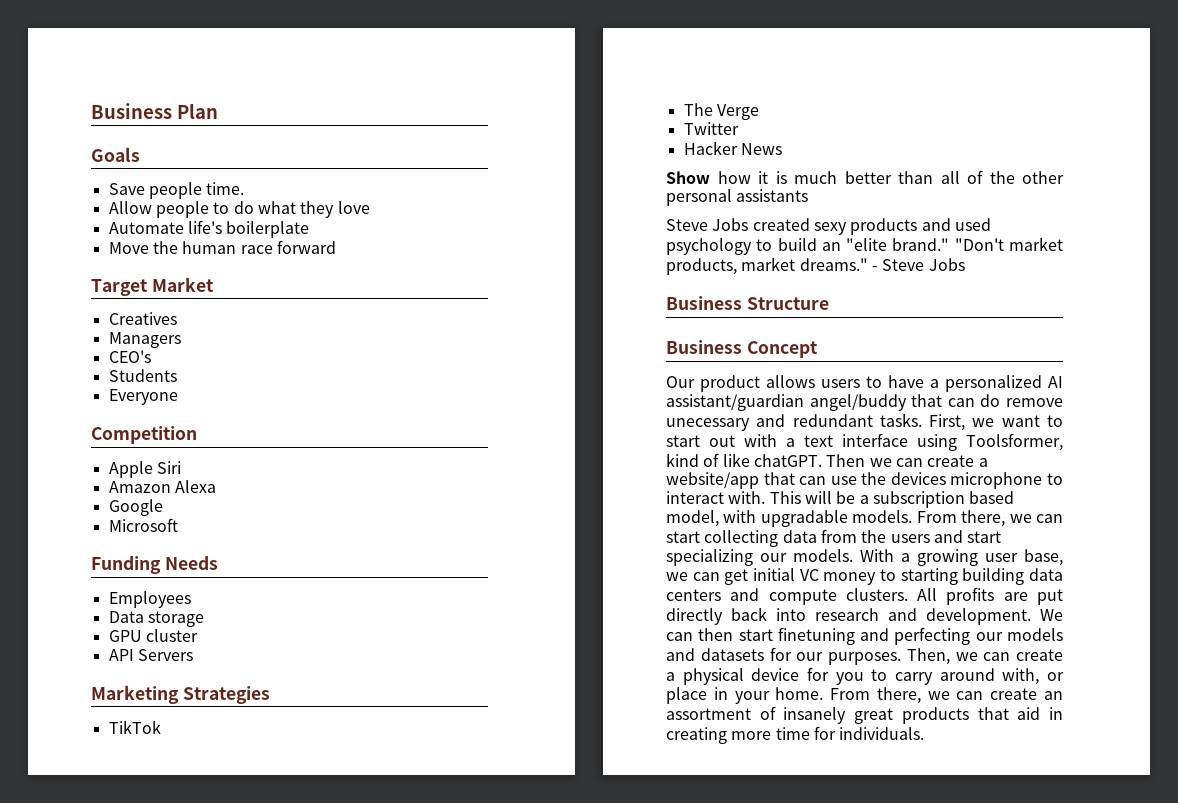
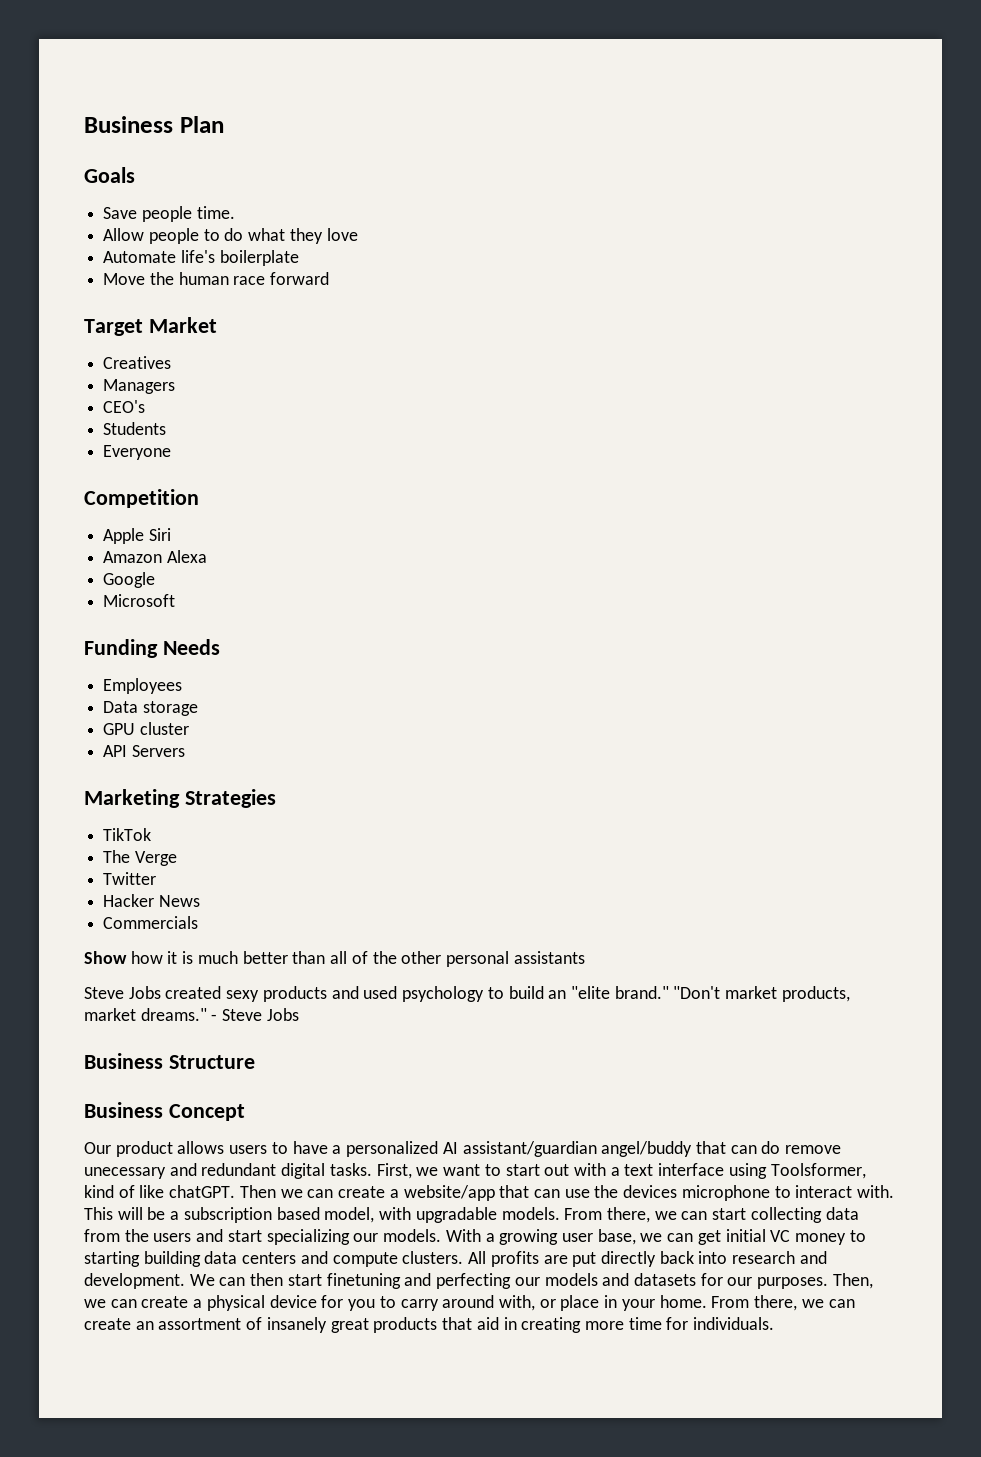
+ Commercials
- Our product allows users to have a personalized AI assistant/guardian angel/buddy that can do remove unecessary and redundant tasks.
+ Our product allows users to have a personalized AI assistant/guardian angel/buddy that can do remove unecessary and redundant digital tasks.

